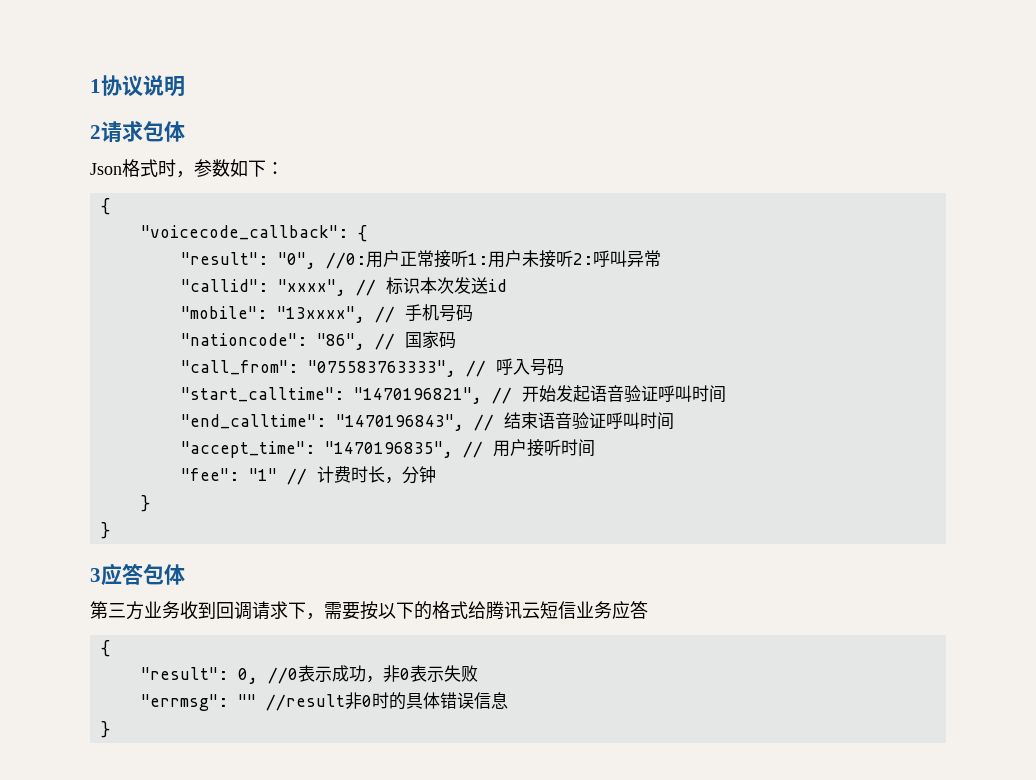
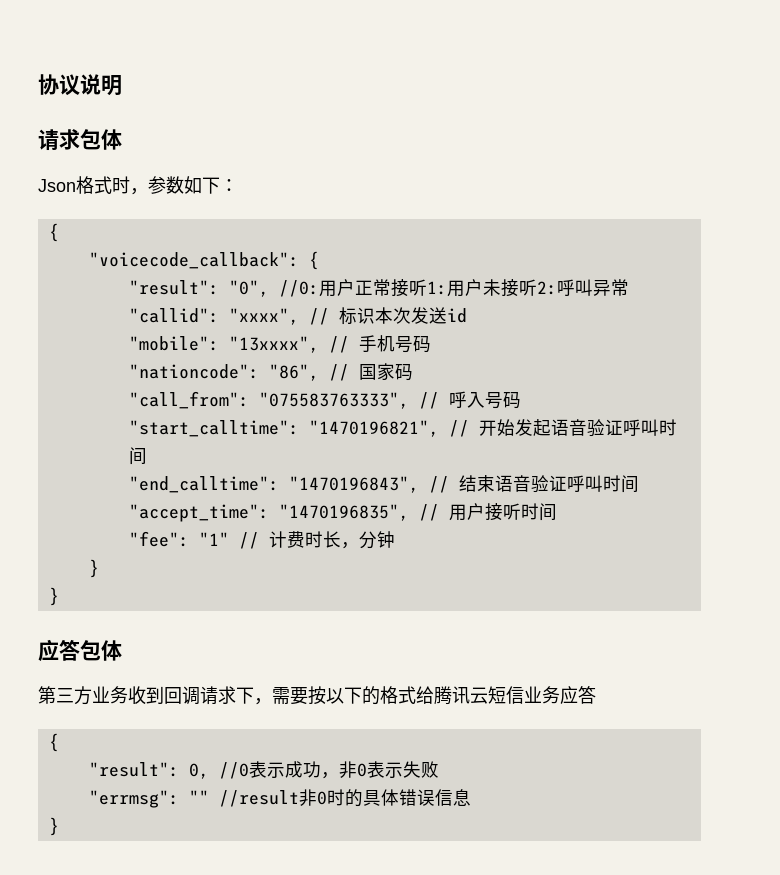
- 1协议说明
+ 协议说明
- 2请求包体
+ 请求包体
- 3应答包体
+ 应答包体

